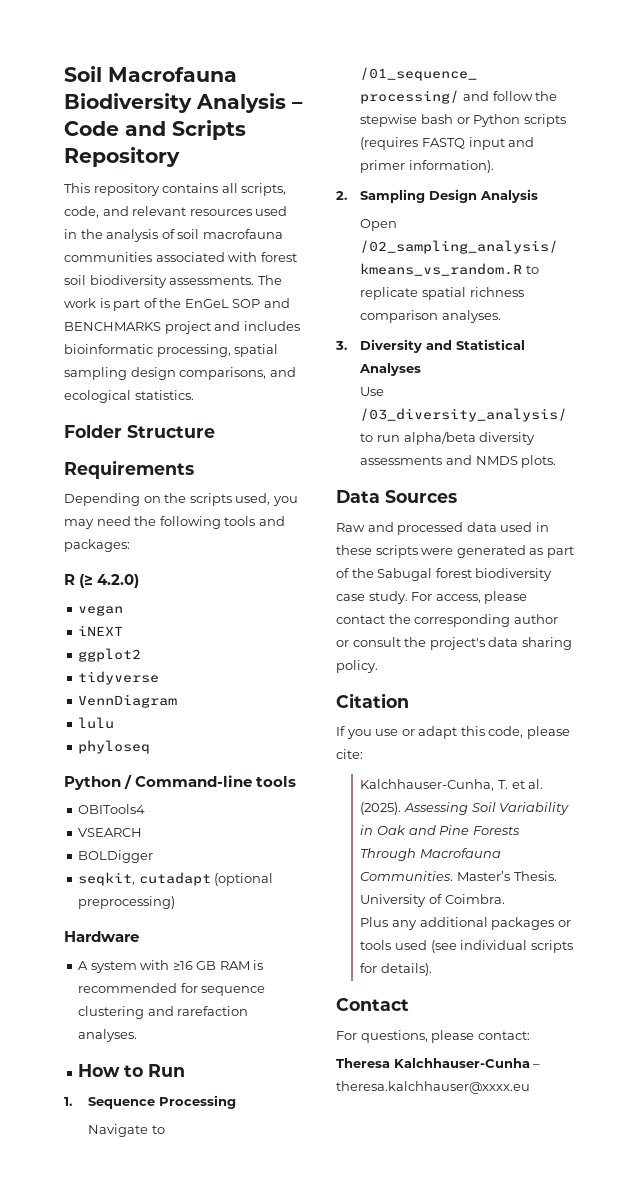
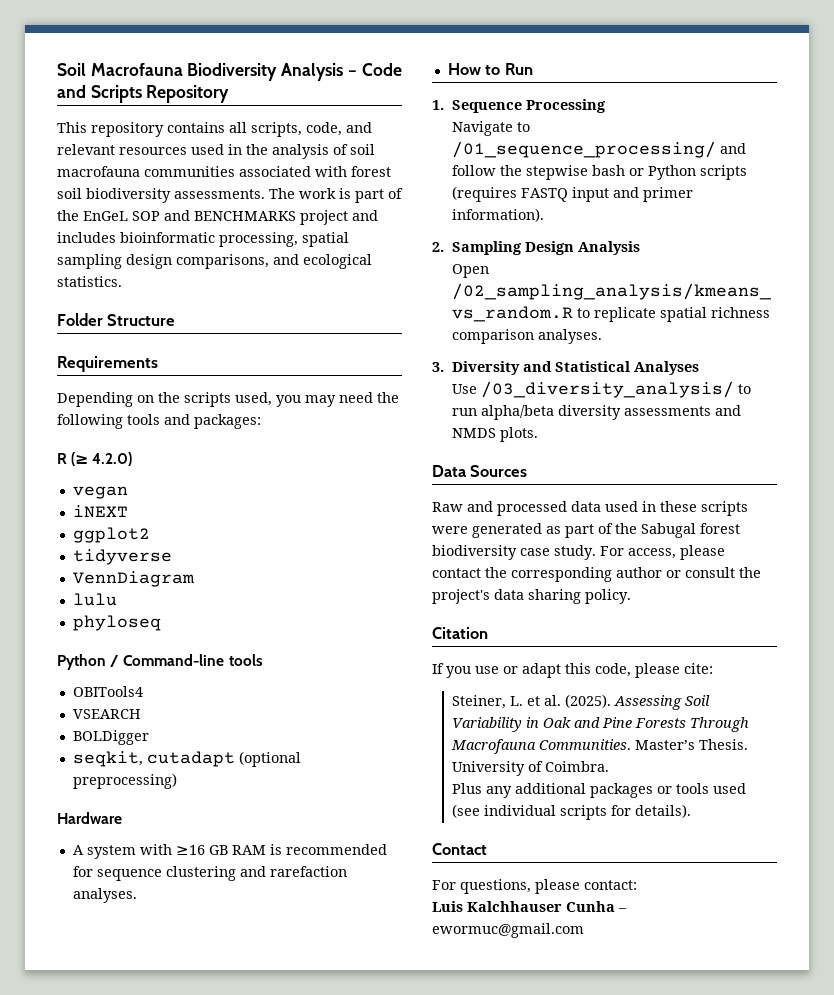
- Kalchhauser-Cunha, T. et al. (2025).
+ Steiner, L. et al. (2025).
- Theresa Kalchhauser-Cunha – theresa.kalchhauser@xxxx.eu
+ Luis Kalchhauser Cunha – ewormuc@gmail.com

